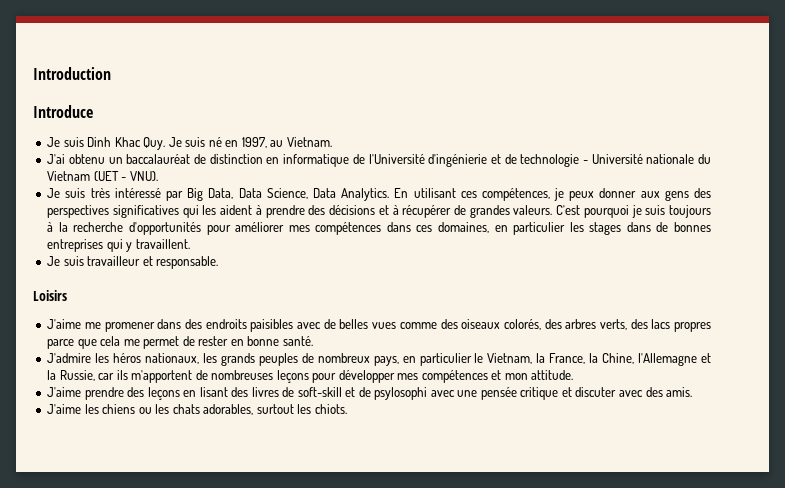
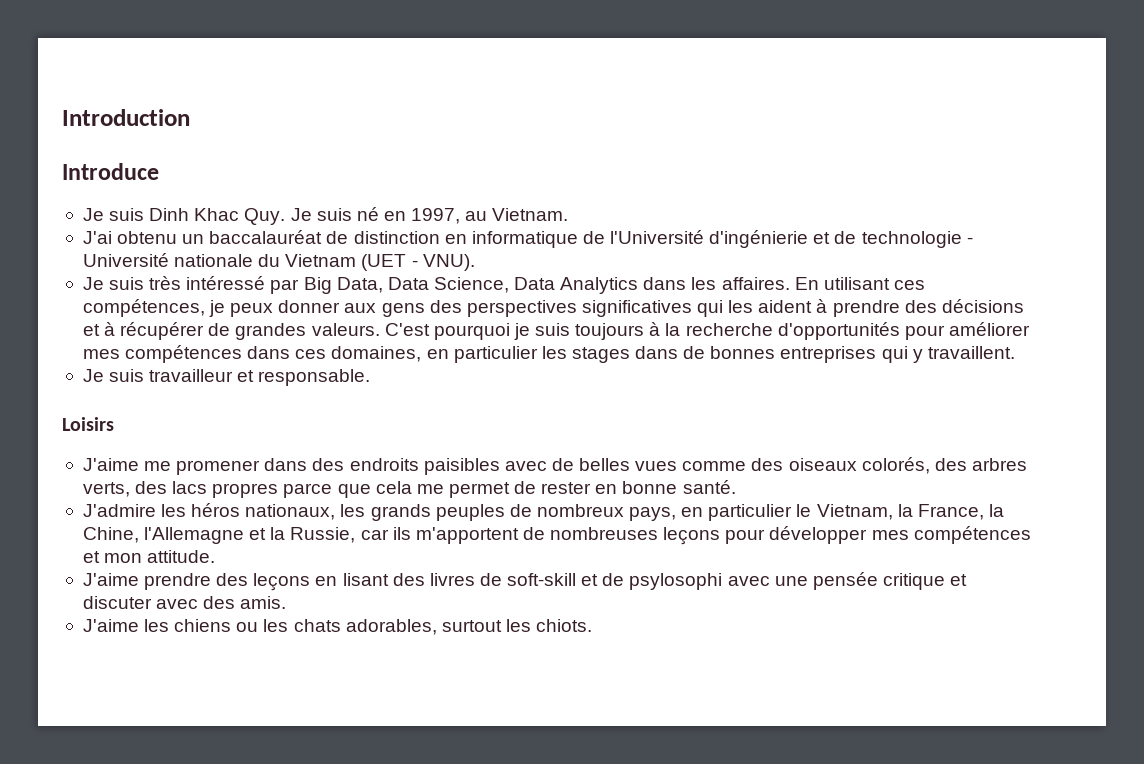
- Je suis très intéressé par Big Data, Data Science, Data Analytics.
+ Je suis très intéressé par Big Data, Data Science, Data Analytics dans les affaires.

